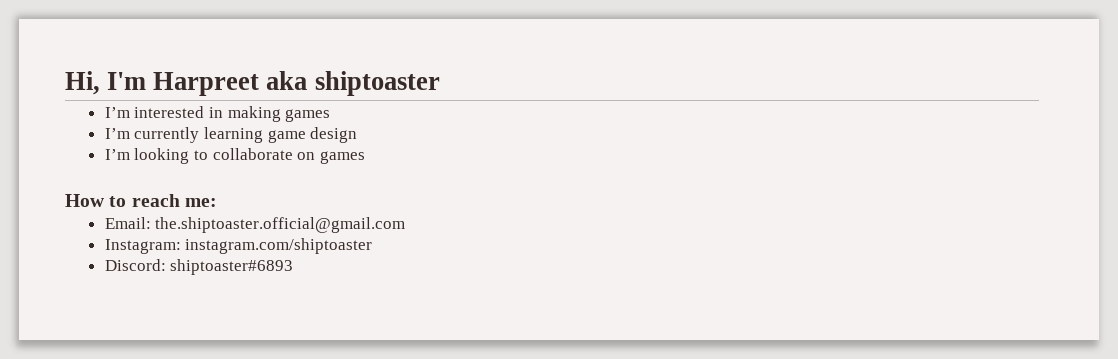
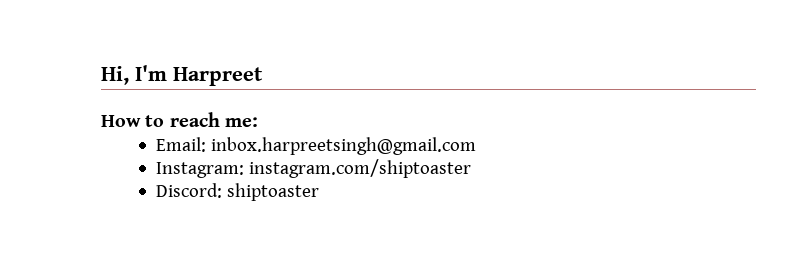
- Hi, I'm Harpreet aka shiptoaster
- I’m interested in making games
- I’m currently learning game design
- I’m looking to collaborate on games
+ Hi, I'm Harpreet
- Email: the.shiptoaster.official@gmail.com
+ Email: inbox.harpreetsingh@gmail.com
- Discord: shiptoaster#6893
+ Discord: shiptoaster

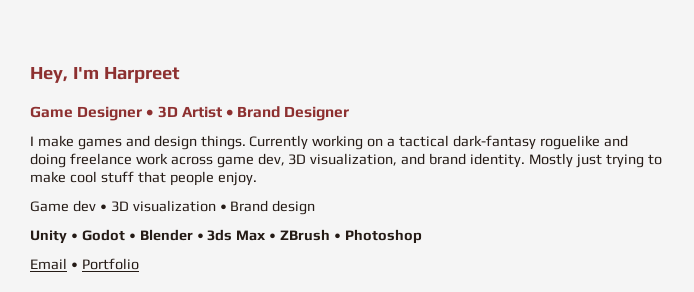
- Hi, I'm Harpreet
+ Hey, I'm Harpreet
- How to reach me:
- Email: inbox.harpreetsingh@gmail.com
- Instagram: instagram.com/shiptoaster
- Discord: shiptoaster
+ Game Designer • 3D Artist • Brand Designer
+ I make games and design things. Currently working on a tactical dark-fantasy roguelike and doing freelance work across game dev, 3D visualization, and brand identity. Mostly just trying to make cool stuff that people enjoy.
+ Game dev • 3D visualization • Brand design
+ Unity • Godot • Blender • 3ds Max • ZBrush • Photoshop
+ Email • Portfolio

